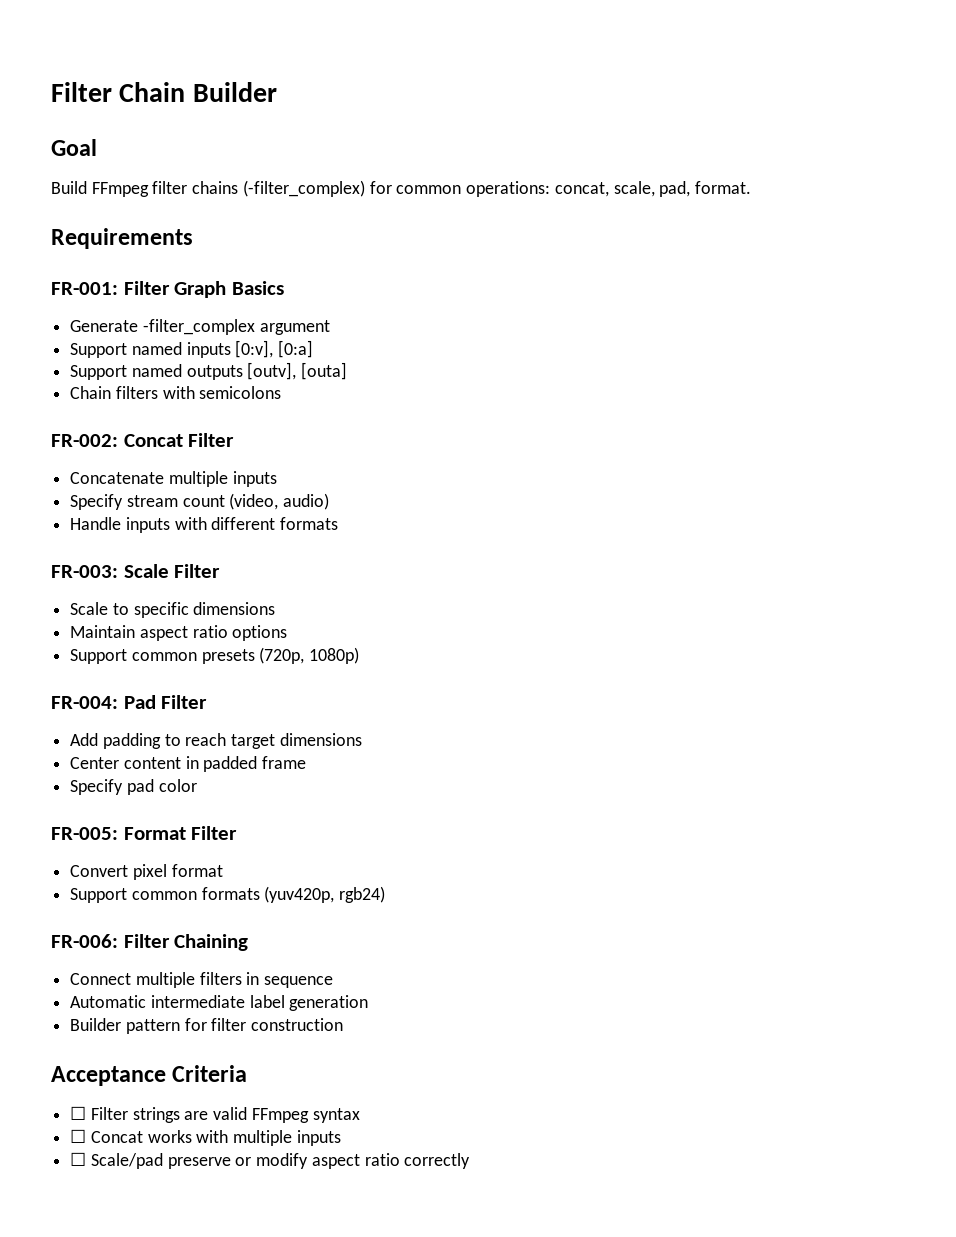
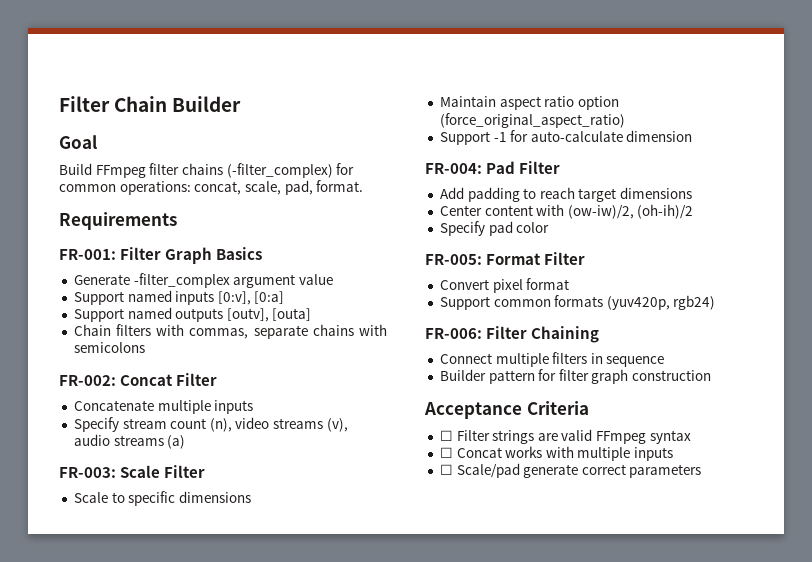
- Generate -filter_complex argument
+ Generate -filter_complex argument value
- Chain filters with semicolons
+ Chain filters with commas, separate chains with semicolons
- Specify stream count (video, audio)
- Handle inputs with different formats
+ Specify stream count (n), video streams (v), audio streams (a)
- Maintain aspect ratio options
- Support common presets (720p, 1080p)
+ Maintain aspect ratio option (force_original_aspect_ratio)
+ Support -1 for auto-calculate dimension
- Center content in padded frame
+ Center content with (ow-iw)/2, (oh-ih)/2
- Automatic intermediate label generation
- Builder pattern for filter construction
+ Builder pattern for filter graph construction
- ☐ Scale/pad preserve or modify aspect ratio correctly
+ ☐ Scale/pad generate correct parameters

